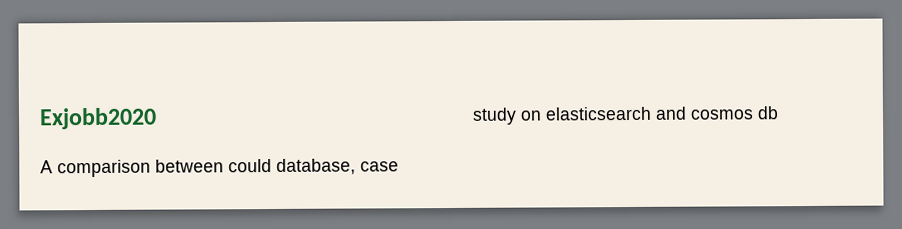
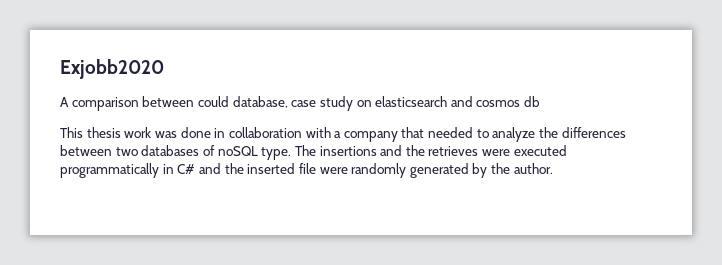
+ This thesis work was done in collaboration with a company that needed to analyze the differences between two databases of noSQL type. The insertions and the retrieves were executed programmatically in C# and the inserted file were randomly generated by the author.

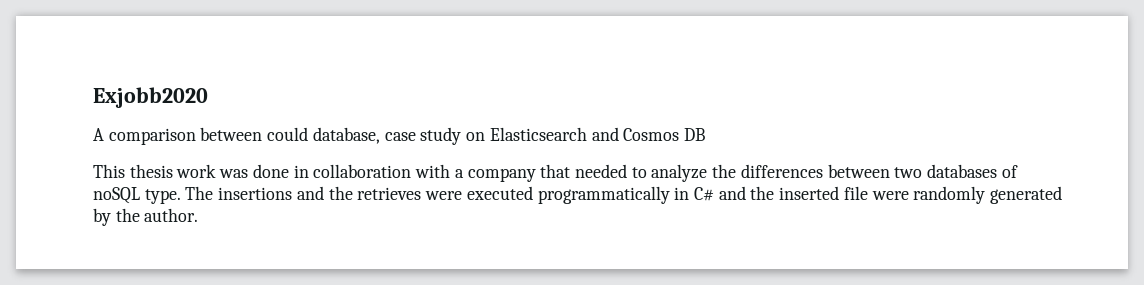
- A comparison between could database, case study on elasticsearch and cosmos db
+ A comparison between could database, case study on Elasticsearch and Cosmos DB

